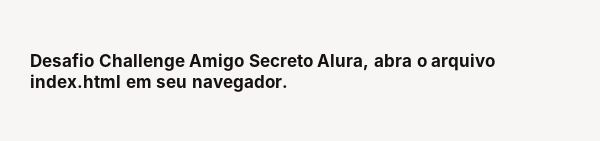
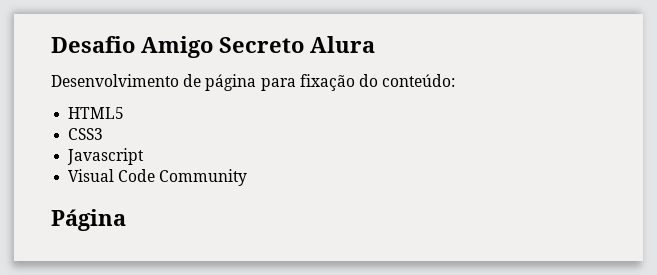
- Desafio Challenge Amigo Secreto Alura, abra o arquivo index.html em seu navegador.
+ Desafio Amigo Secreto Alura
+ Desenvolvimento de página para fixação do conteúdo:
+ HTML5
+ CSS3
+ Javascript
+ Visual Code Community
+ Página

